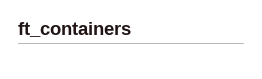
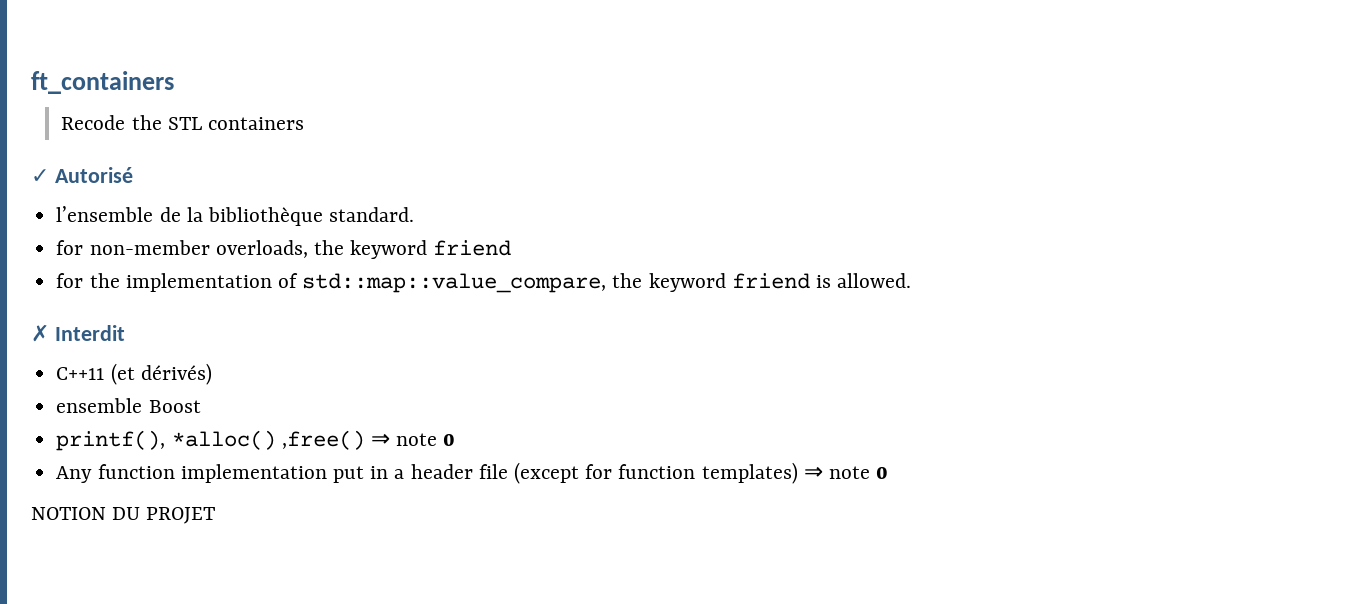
+ Recode the STL containers
+ ✓ Autorisé
+ l’ensemble de la bibliothèque standard.
+ for non-member overloads, the keyword friend
+ for the implementation of std::map::value_compare, the keyword friend is allowed.
+ ✗ Interdit
+ C++11 (et dérivés)
+ ensemble Boost
+ printf(), *alloc() ,free() ⇒ note 0
+ Any function implementation put in a header file (except for function templates) ⇒ note 0
+ NOTION DU PROJET

